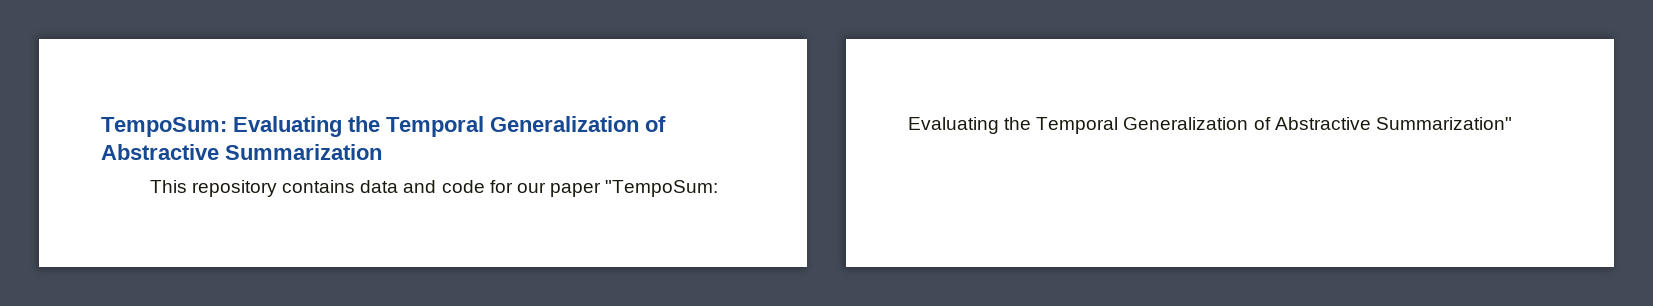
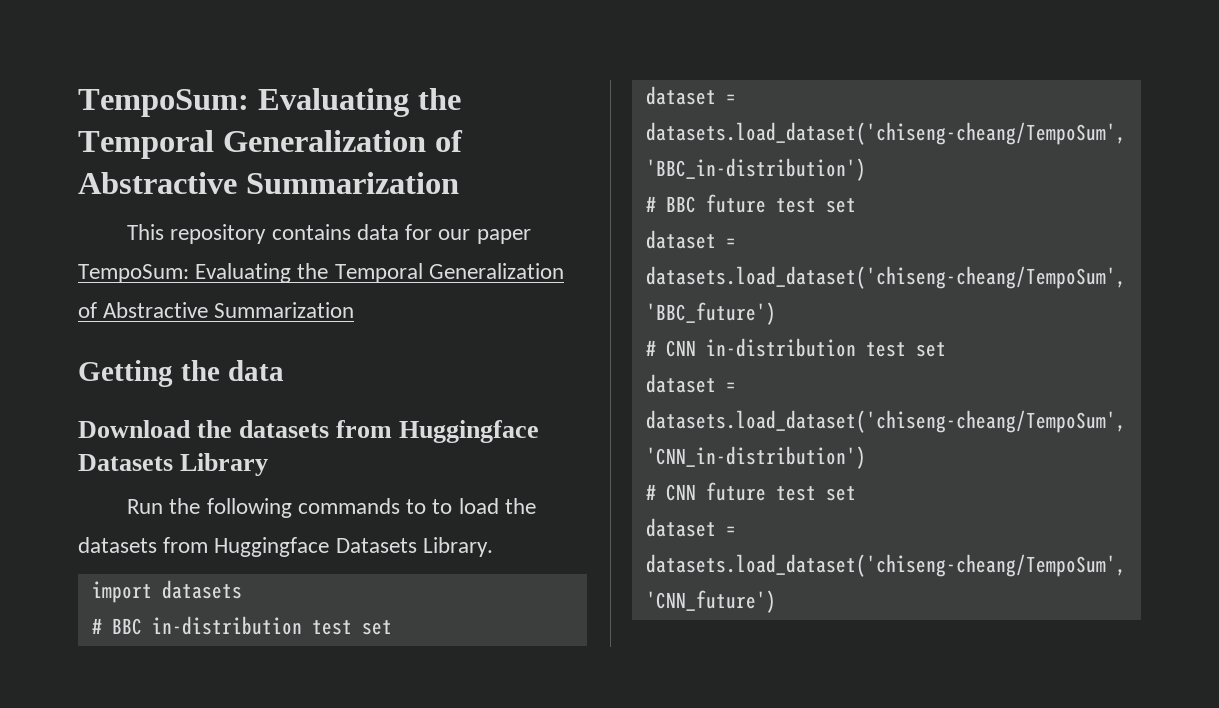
- This repository contains data and code for our paper "TempoSum: Evaluating the Temporal Generalization of Abstractive Summarization"
+ This repository contains data for our paper TempoSum: Evaluating the Temporal Generalization of Abstractive Summarization
+ Getting the data
+ Download the datasets from Huggingface Datasets Library
+ Run the following commands to to load the datasets from Huggingface Datasets Library.
+ import datasets
+ # BBC in-distribution test set
+ dataset = datasets.load_dataset('chiseng-cheang/TempoSum', 'BBC_in-distribution')
+ # BBC future test set
+ dataset = datasets.load_dataset('chiseng-cheang/TempoSum', 'BBC_future')
+ # CNN in-distribution test set
+ dataset = datasets.load_dataset('chiseng-cheang/TempoSum', 'CNN_in-distribution')
+ # CNN future test set
+ dataset = datasets.load_dataset('chiseng-cheang/TempoSum', 'CNN_future')

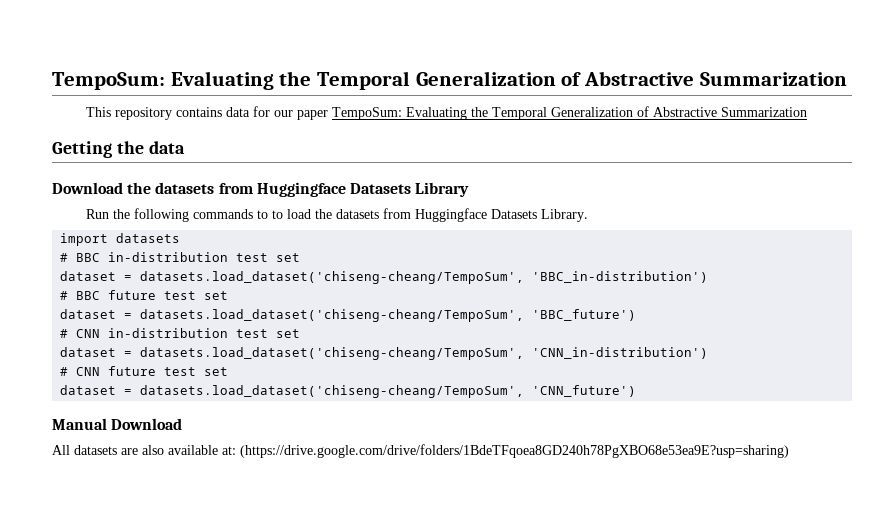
+ Manual Download
+ All datasets are also available at: (https://drive.google.com/drive/folders/1BdeTFqoea8GD240h78PgXBO68e53ea9E?usp=sharing)

